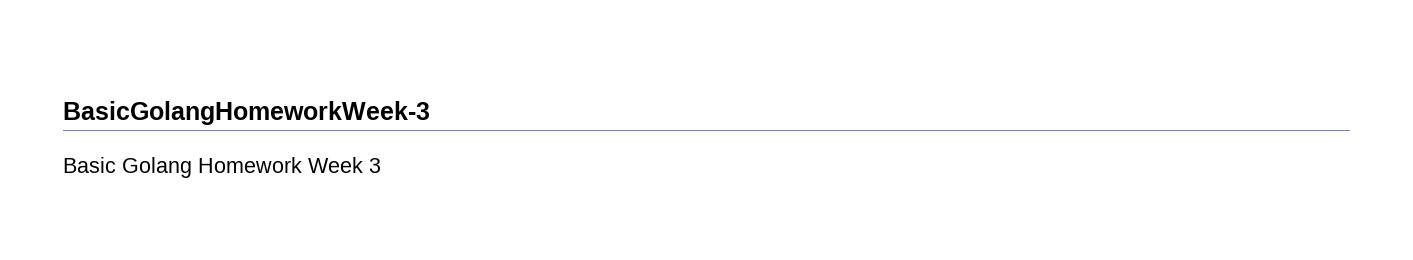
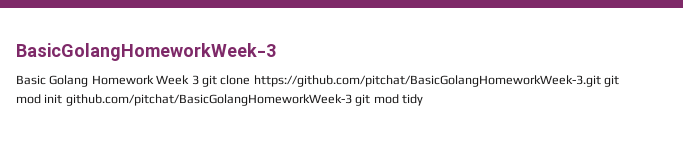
- Basic Golang Homework Week 3
+ Basic Golang Homework Week 3 git clone https://github.com/pitchat/BasicGolangHomeworkWeek-3.git git mod init github.com/pitchat/BasicGolangHomeworkWeek-3 git mod tidy

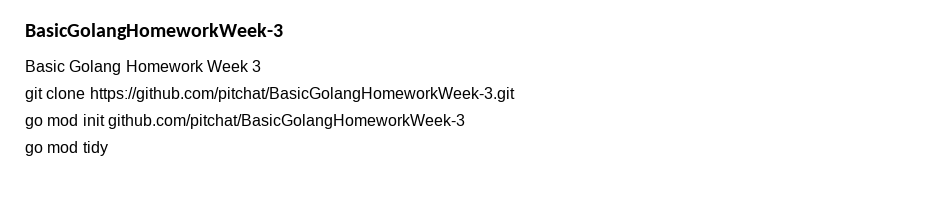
- Basic Golang Homework Week 3 git clone https://github.com/pitchat/BasicGolangHomeworkWeek-3.git git mod init github.com/pitchat/BasicGolangHomeworkWeek-3 git mod tidy
+ Basic Golang Homework Week 3
+ git clone https://github.com/pitchat/BasicGolangHomeworkWeek-3.git
+ go mod init github.com/pitchat/BasicGolangHomeworkWeek-3
+ go mod tidy

